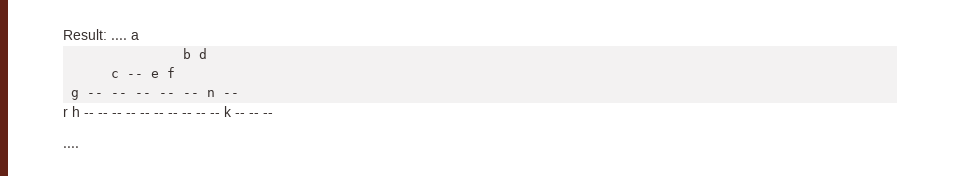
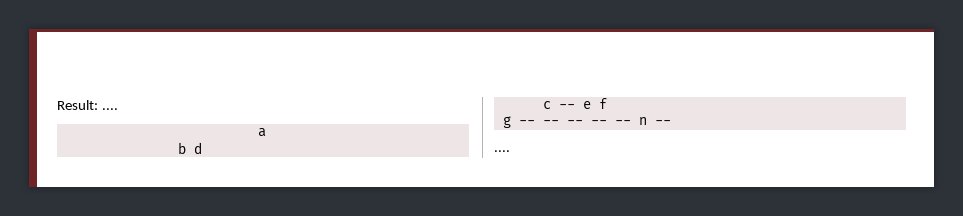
- Result: .... a
+ Result: ....
+ a
- r h -- -- -- -- -- -- -- -- -- -- k -- -- --

